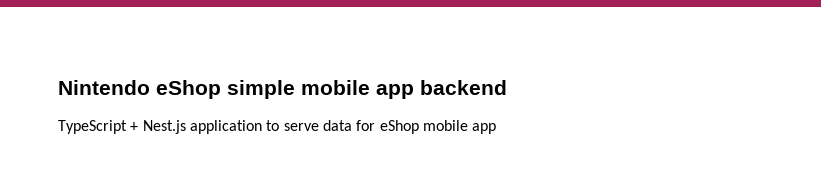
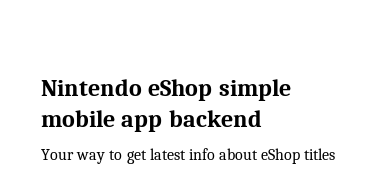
- TypeScript + Nest.js application to serve data for eShop mobile app
+ Your way to get latest info about eShop titles

